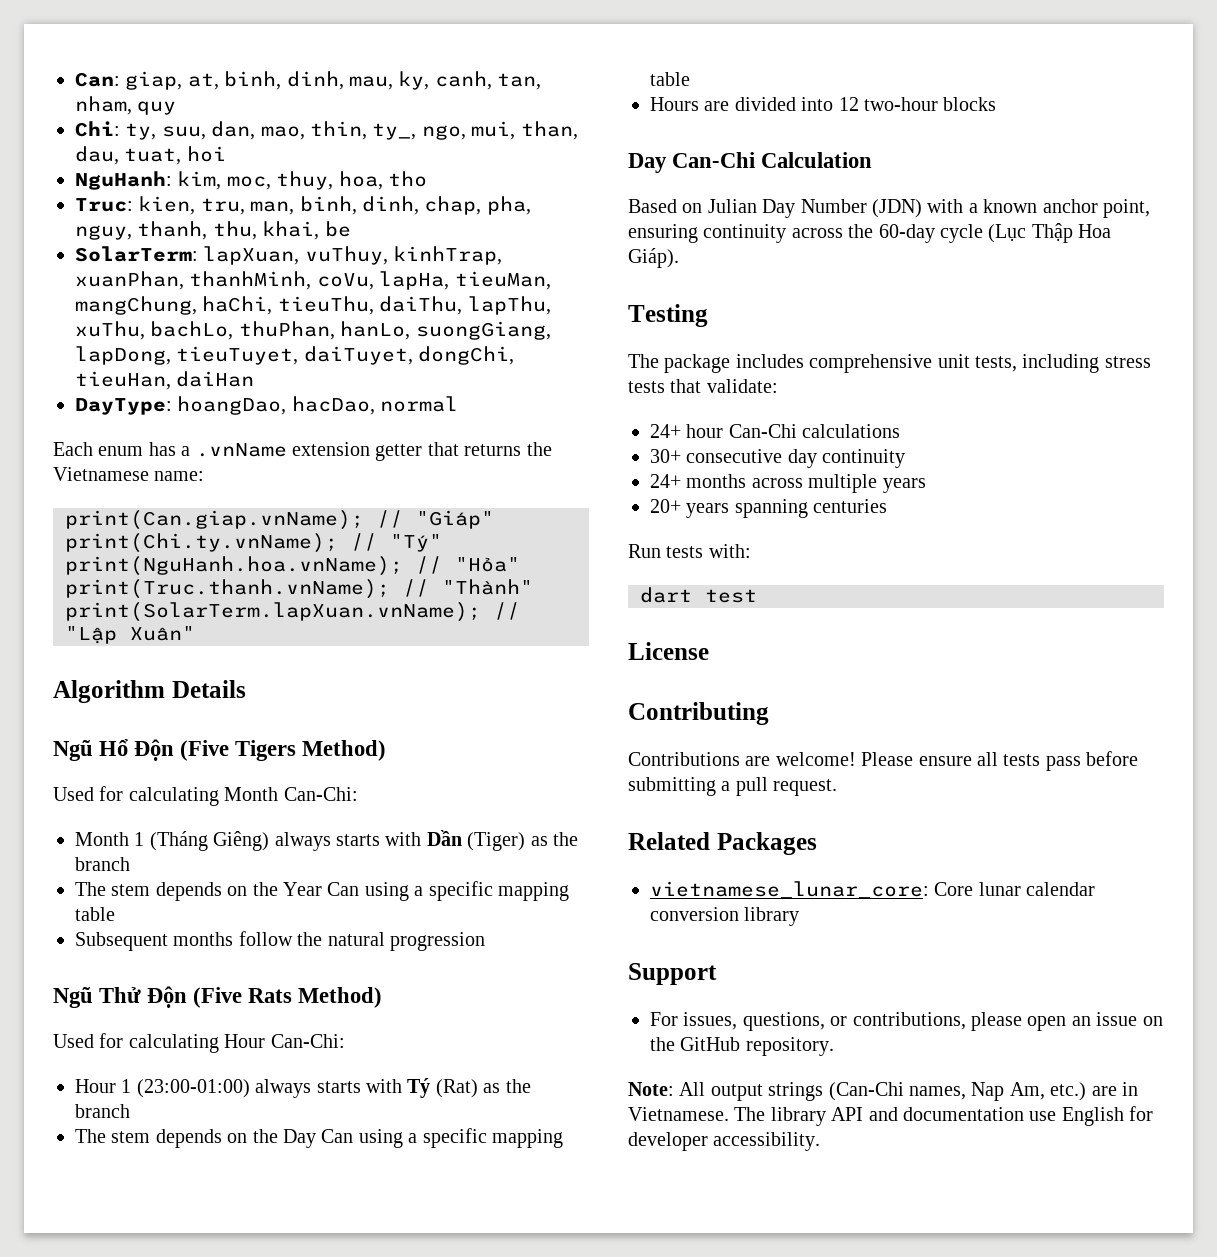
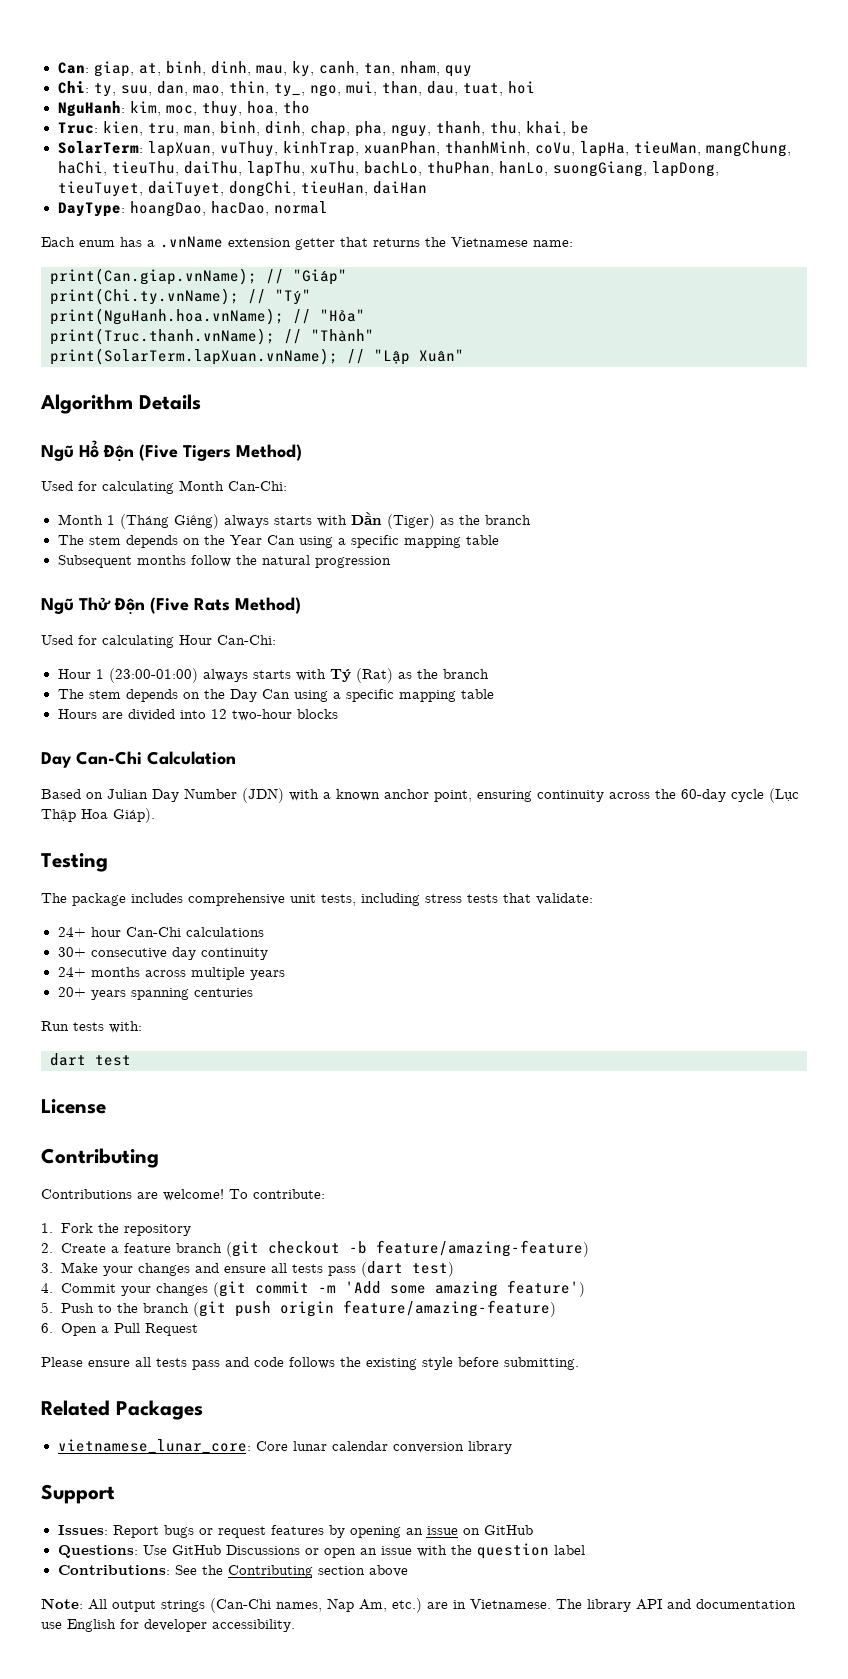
- Contributions are welcome! Please ensure all tests pass before submitting a pull request.
+ Contributions are welcome! To contribute:
+ 1. Fork the repository
+ 2. Create a feature branch (git checkout -b feature/amazing-feature)
+ 3. Make your changes and ensure all tests pass (dart test)
+ 4. Commit your changes (git commit -m 'Add some amazing feature')
+ 5. Push to the branch (git push origin feature/amazing-feature)
+ 6. Open a Pull Request
+ Please ensure all tests pass and code follows the existing style before submitting.
- For issues, questions, or contributions, please open an issue on the GitHub repository.
+ Issues: Report bugs or request features by opening an issue on GitHub
+ Questions: Use GitHub Discussions or open an issue with the question label
+ Contributions: See the Contributing section above

